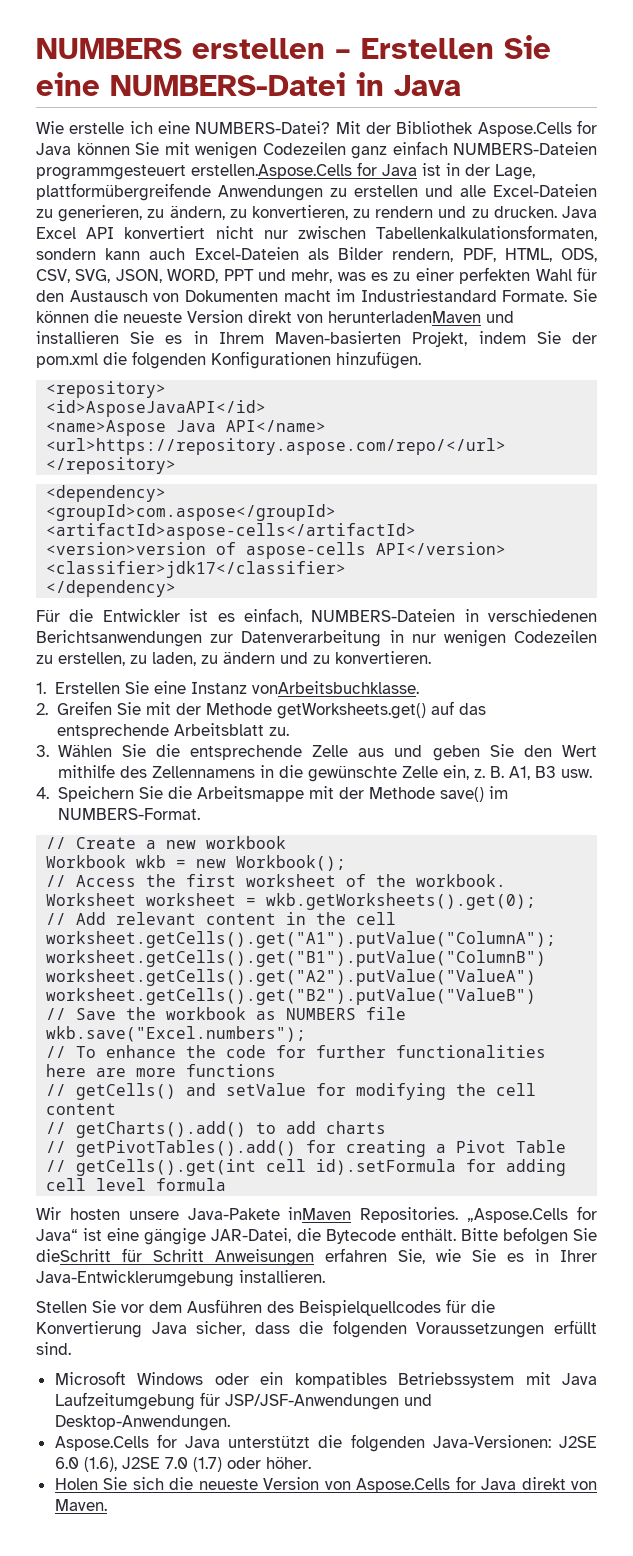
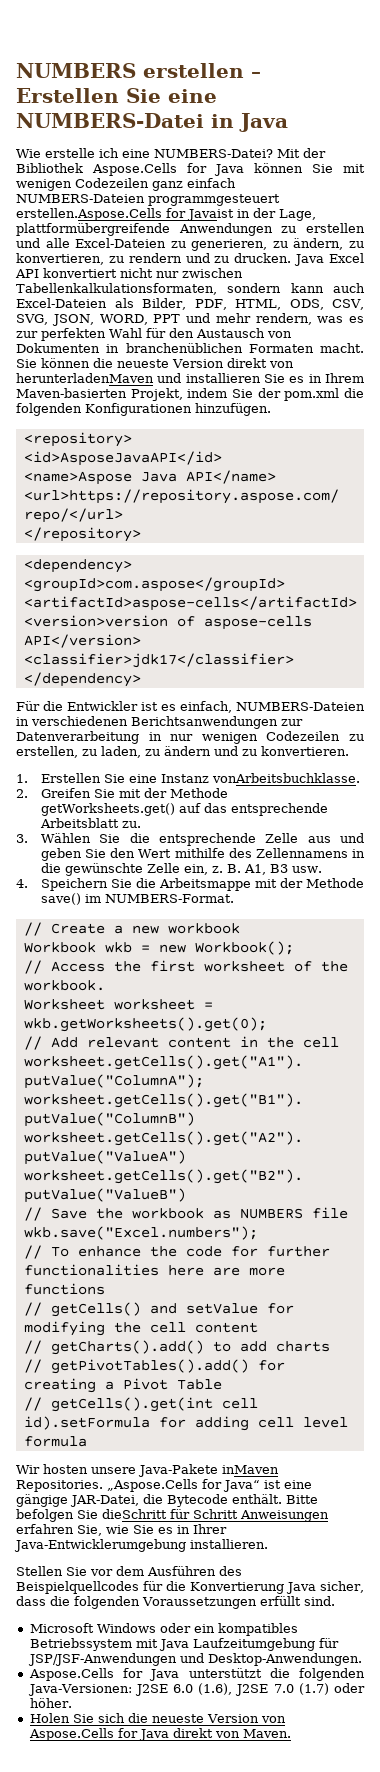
- Mit der Bibliothek Aspose.Cells for Java können Sie mit wenigen Codezeilen ganz einfach NUMBERS-Dateien programmgesteuert erstellen.Aspose.Cells for Java ist in der Lage, plattformübergreifende Anwendungen zu erstellen und alle Excel-Dateien zu generieren, zu ändern, zu konvertieren, zu rendern und zu drucken.
+ Mit der Bibliothek Aspose.Cells for Java können Sie mit wenigen Codezeilen ganz einfach NUMBERS-Dateien programmgesteuert erstellen.Aspose.Cells for Javaist in der Lage, plattformübergreifende Anwendungen zu erstellen und alle Excel-Dateien zu generieren, zu ändern, zu konvertieren, zu rendern und zu drucken.
- Java Excel API konvertiert nicht nur zwischen Tabellenkalkulationsformaten, sondern kann auch Excel-Dateien als Bilder rendern, PDF, HTML, ODS, CSV, SVG, JSON, WORD, PPT und mehr, was es zu einer perfekten Wahl für den Austausch von Dokumenten macht im Industriestandard Formate.
+ Java Excel API konvertiert nicht nur zwischen Tabellenkalkulationsformaten, sondern kann auch Excel-Dateien als Bilder, PDF, HTML, ODS, CSV, SVG, JSON, WORD, PPT und mehr rendern, was es zur perfekten Wahl für den Austausch von Dokumenten in branchenüblichen Formaten macht.

